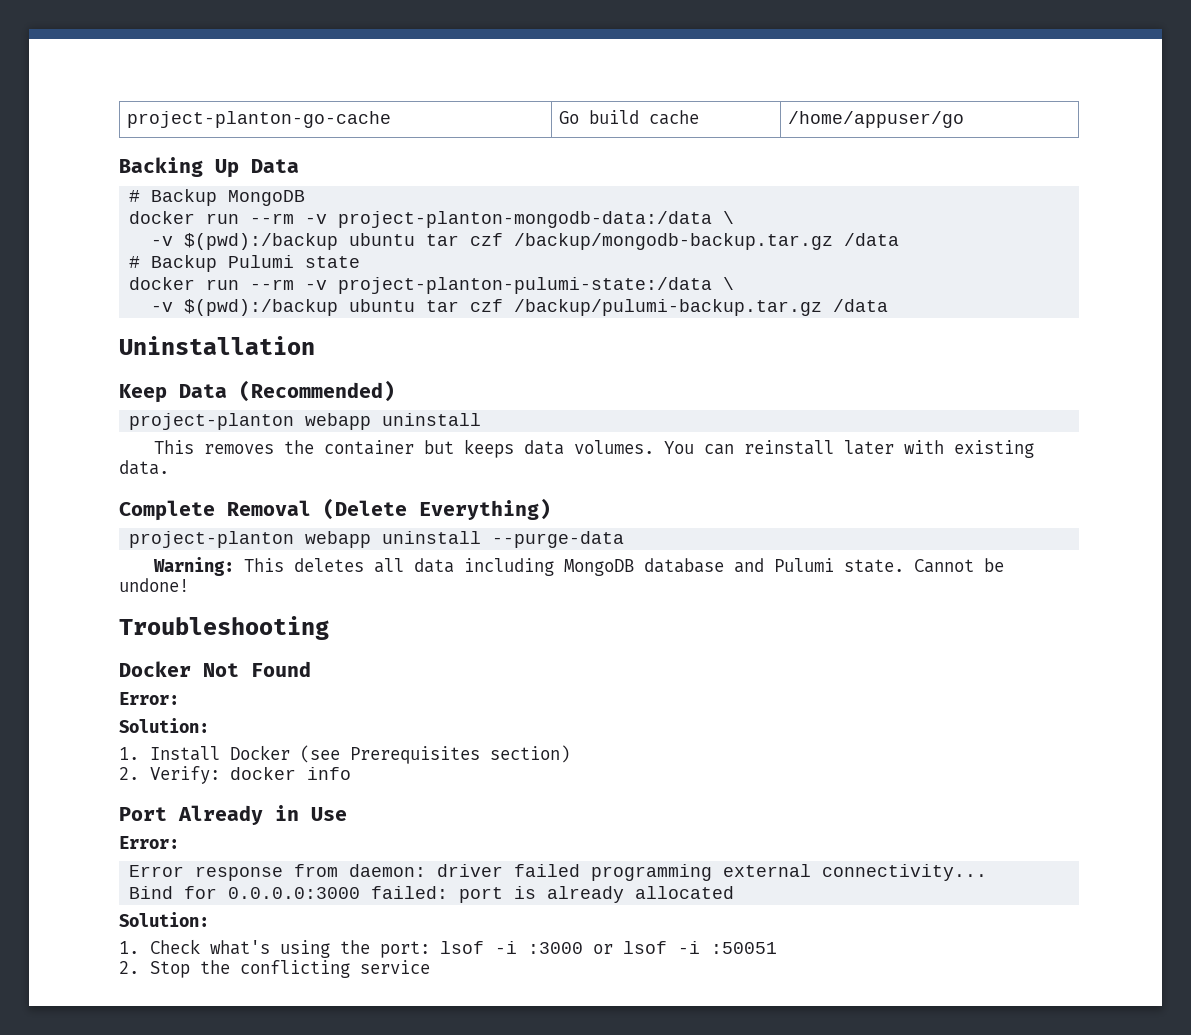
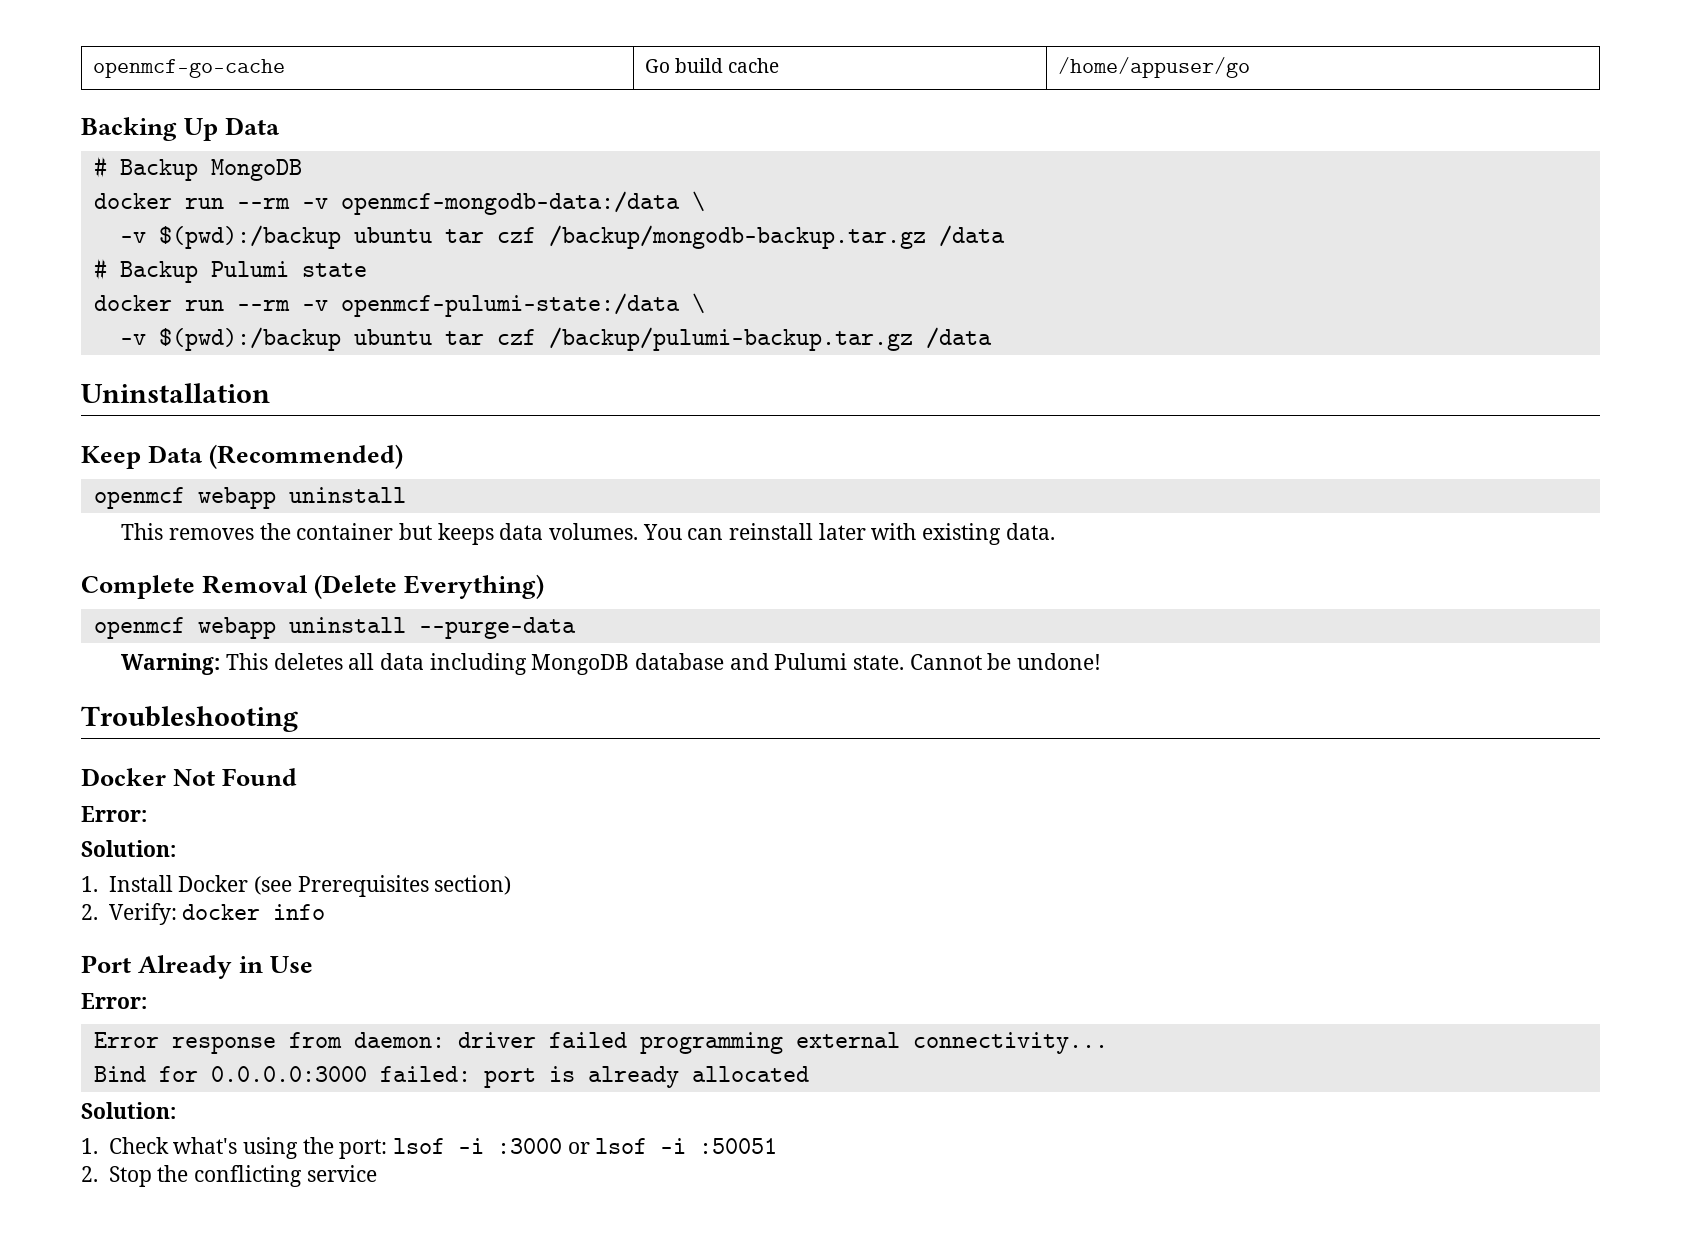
- project-planton-go-cache | Go build cache | /home/appuser/go
+ openmcf-go-cache | Go build cache | /home/appuser/go
- docker run --rm -v project-planton-mongodb-data:/data \
+ docker run --rm -v openmcf-mongodb-data:/data \
- docker run --rm -v project-planton-pulumi-state:/data \
+ docker run --rm -v openmcf-pulumi-state:/data \
  Keep Data (Recommended)
- project-planton webapp uninstall
+ openmcf webapp uninstall
- project-planton webapp uninstall --purge-data
+ openmcf webapp uninstall --purge-data

